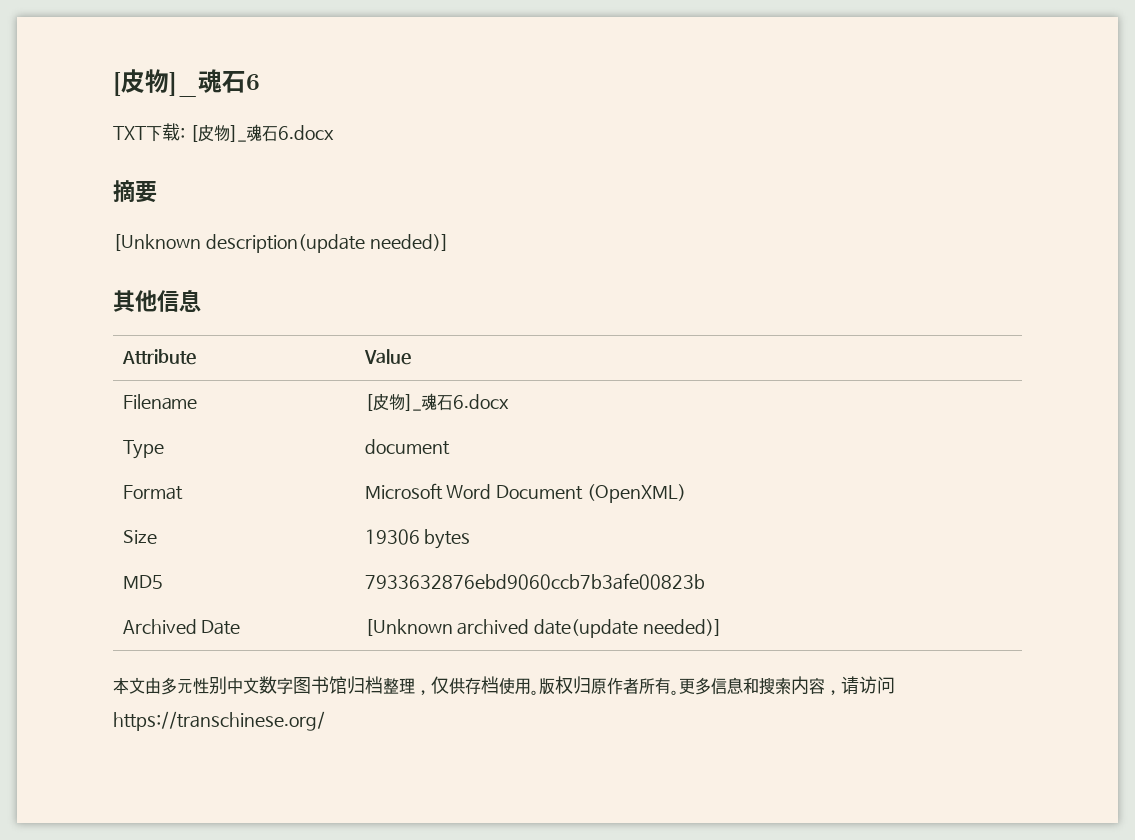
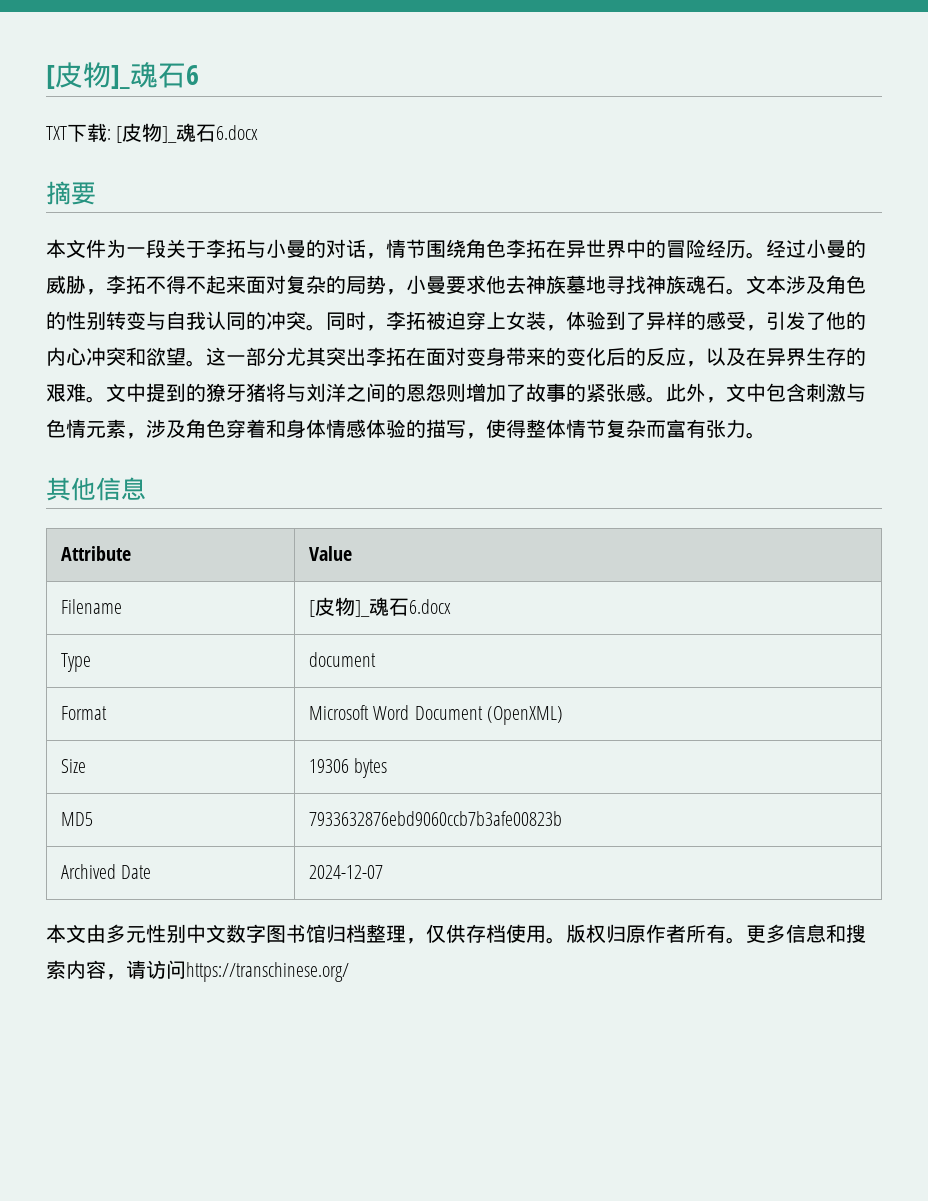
- [Unknown description(update needed)]
+ 本文件为一段关于李拓与小曼的对话，情节围绕角色李拓在异世界中的冒险经历。经过小曼的威胁，李拓不得不起来面对复杂的局势，小曼要求他去神族墓地寻找神族魂石。文本涉及角色的性别转变与自我认同的冲突。同时，李拓被迫穿上女装，体验到了异样的感受，引发了他的内心冲突和欲望。这一部分尤其突出李拓在面对变身带来的变化后的反应，以及在异界生存的艰难。文中提到的獠牙猪将与刘洋之间的恩怨则增加了故事的紧张感。此外，文中包含刺激与色情元素，涉及角色穿着和身体情感体验的描写，使得整体情节复杂而富有张力。
- Archived Date | [Unknown archived date(update needed)]
+ Archived Date | 2024-12-07

